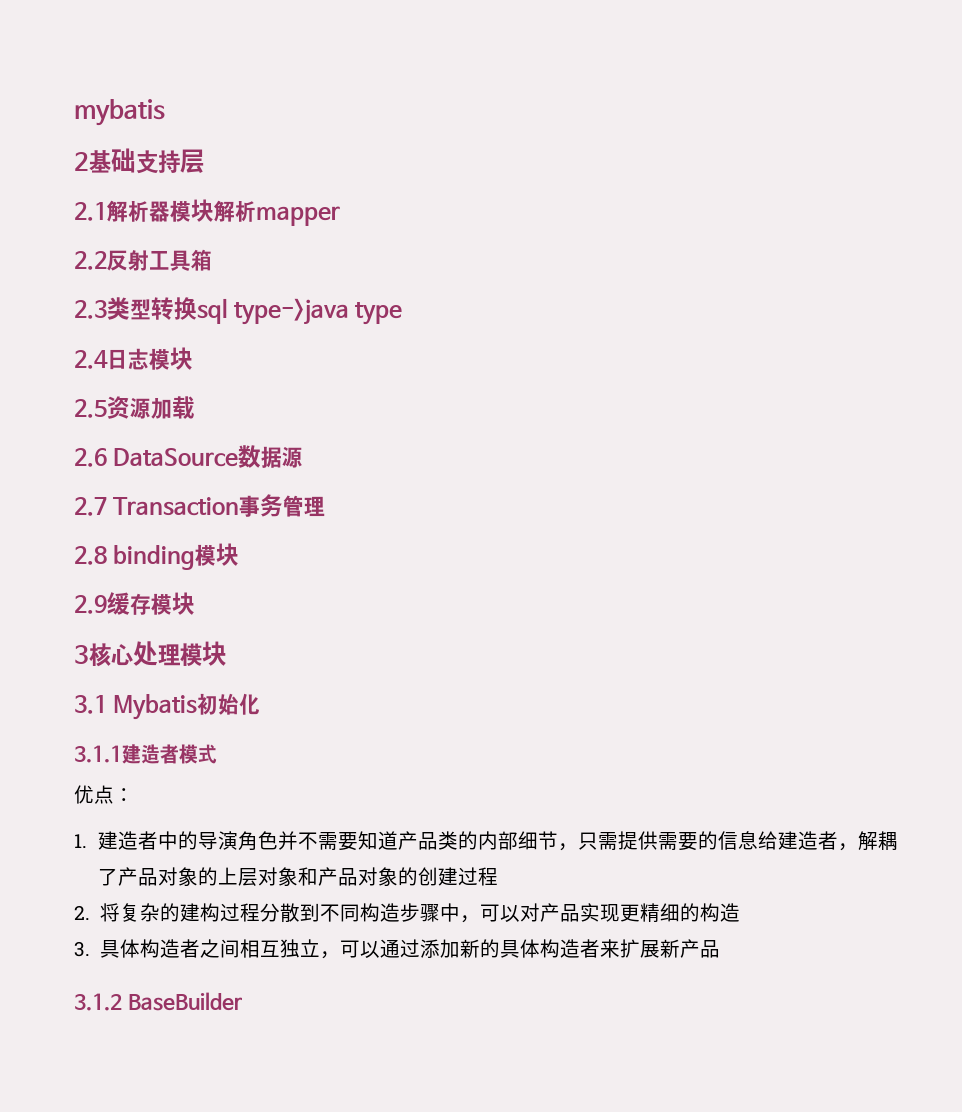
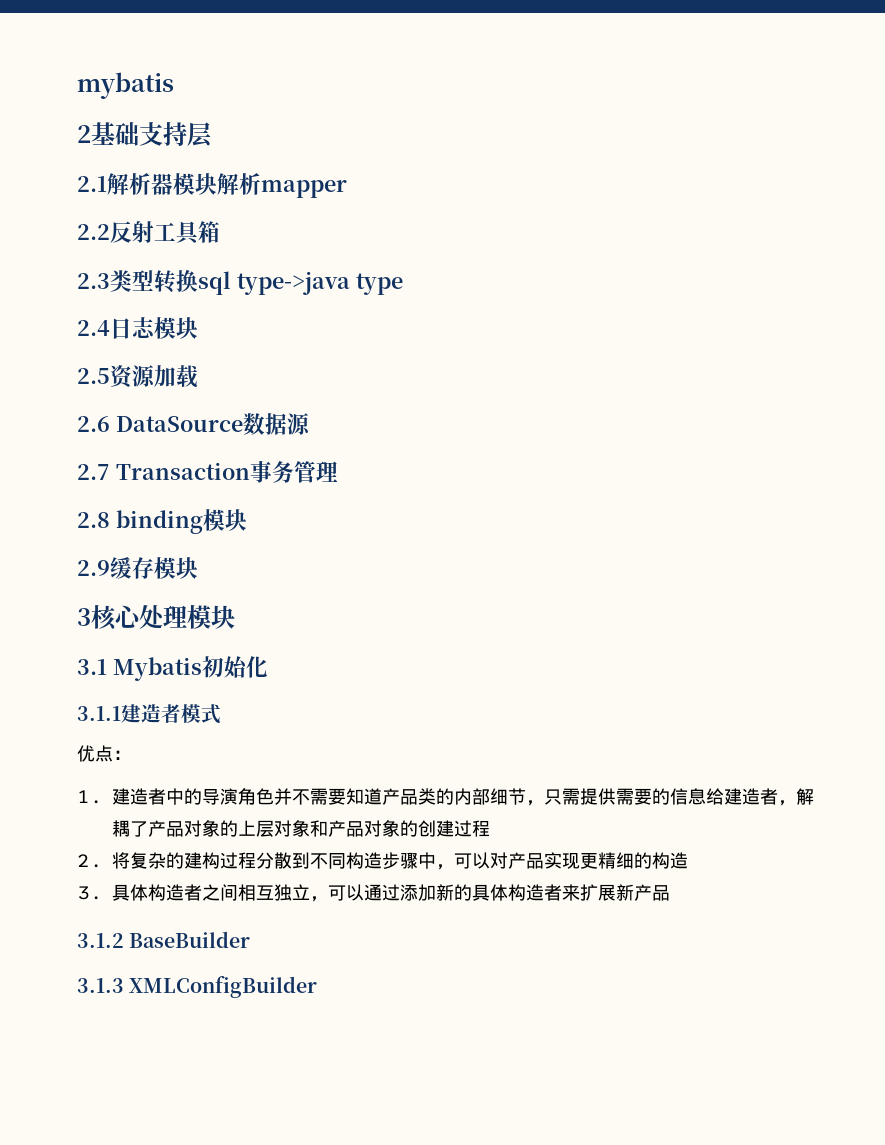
+ 3.1.3 XMLConfigBuilder

